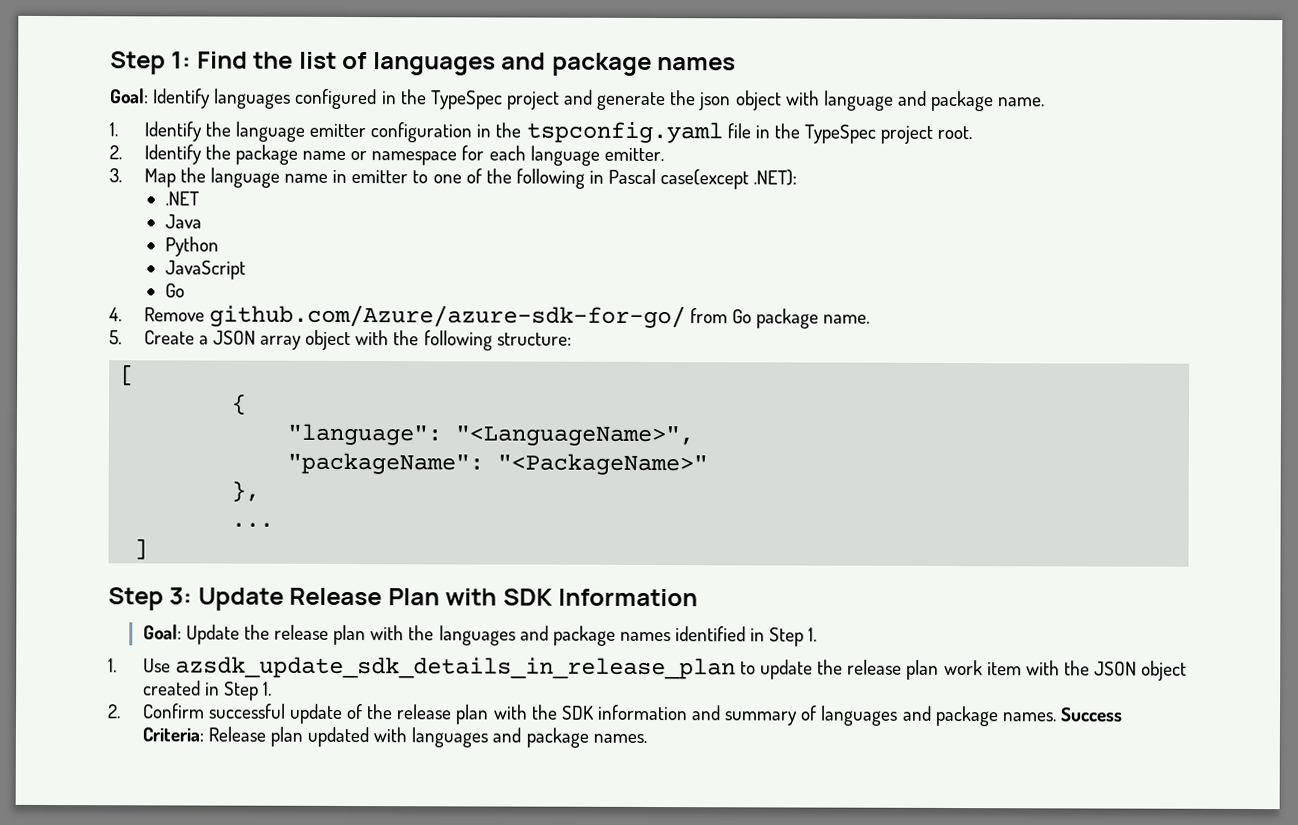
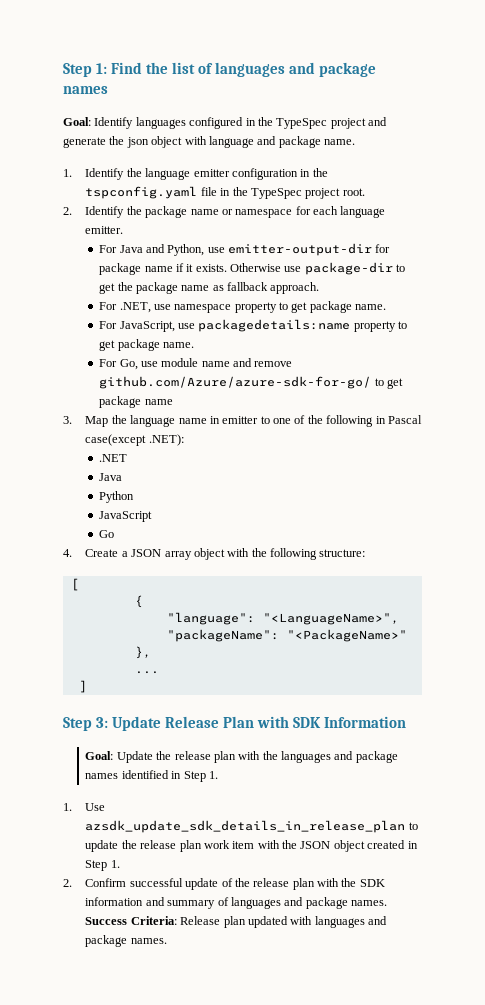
+ For Java and Python, use emitter-output-dir for package name if it exists. Otherwise use package-dir to get the package name as fallback approach.
+ For .NET, use namespace property to get package name.
+ For JavaScript, use packagedetails:name property to get package name.
+ For Go, use module name and remove github.com/Azure/azure-sdk-for-go/ to get package name
- 4. Remove github.com/Azure/azure-sdk-for-go/ from Go package name.
- 5. Create a JSON array object with the following structure:
+ 4. Create a JSON array object with the following structure:

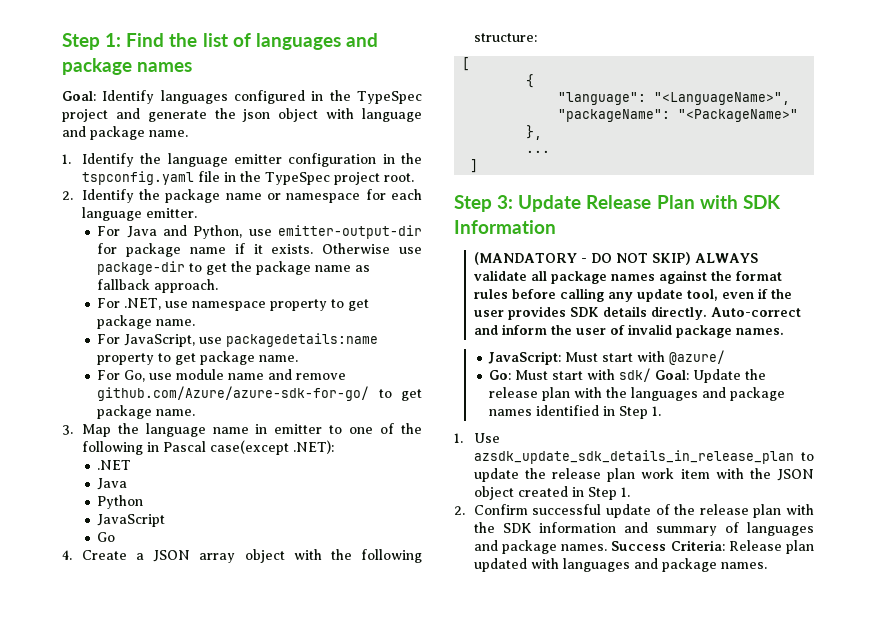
- For Go, use module name and remove github.com/Azure/azure-sdk-for-go/ to get package name
+ For Go, use module name and remove github.com/Azure/azure-sdk-for-go/ to get package name.
- Goal: Update the release plan with the languages and package names identified in Step 1.
+ (MANDATORY - DO NOT SKIP) ALWAYS validate all package names against the format rules before calling any update tool, even if the user provides SDK details directly. Auto-correct and inform the user of invalid package names.
+ JavaScript: Must start with @azure/
+ Go: Must start with sdk/ Goal: Update the release plan with the languages and package names identified in Step 1.

